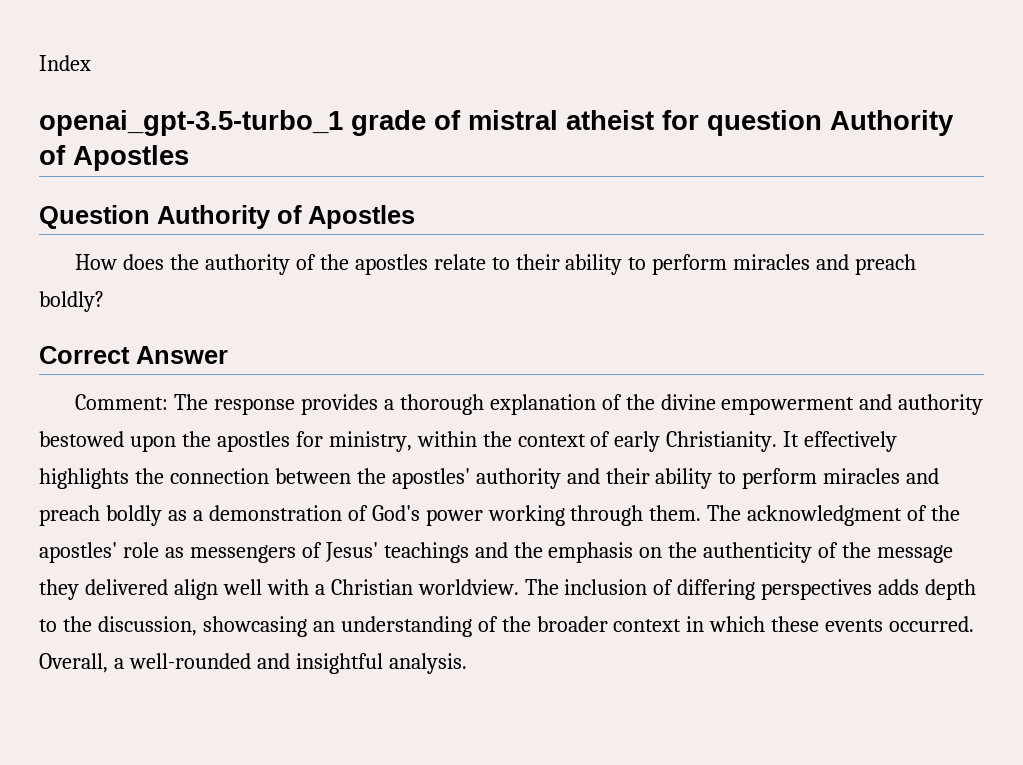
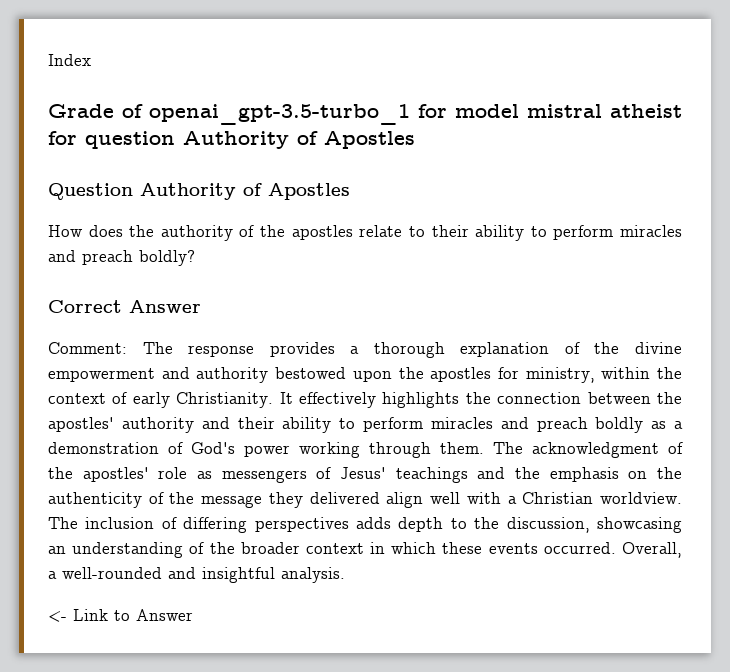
- openai_gpt-3.5-turbo_1 grade of mistral atheist for question Authority of Apostles
+ Grade of openai_gpt-3.5-turbo_1 for model mistral atheist for question Authority of Apostles
+ <- Link to Answer

